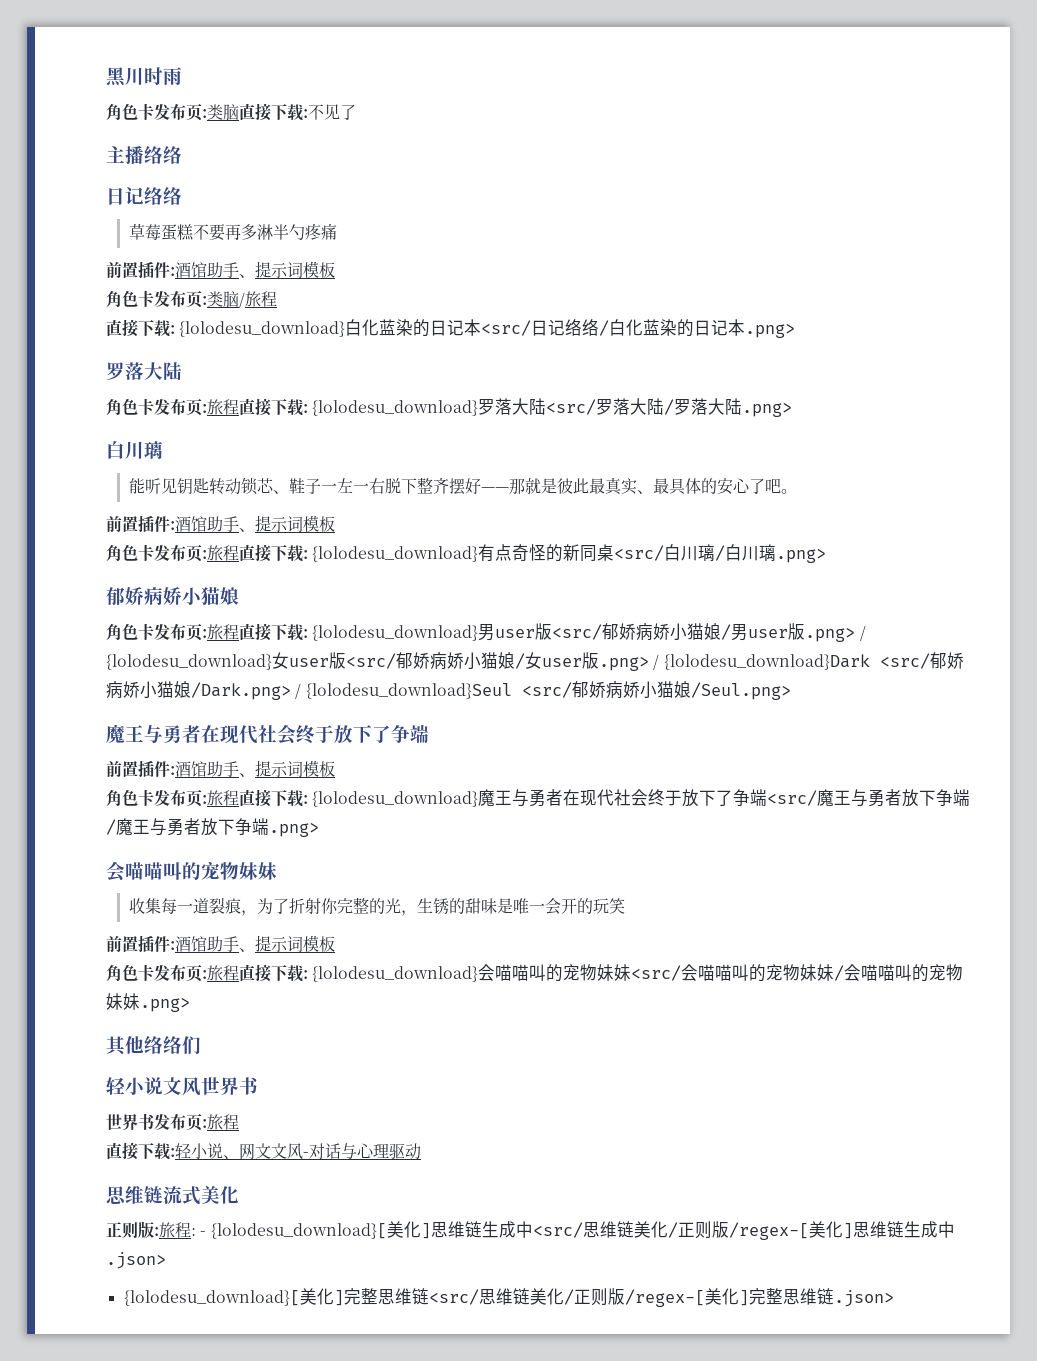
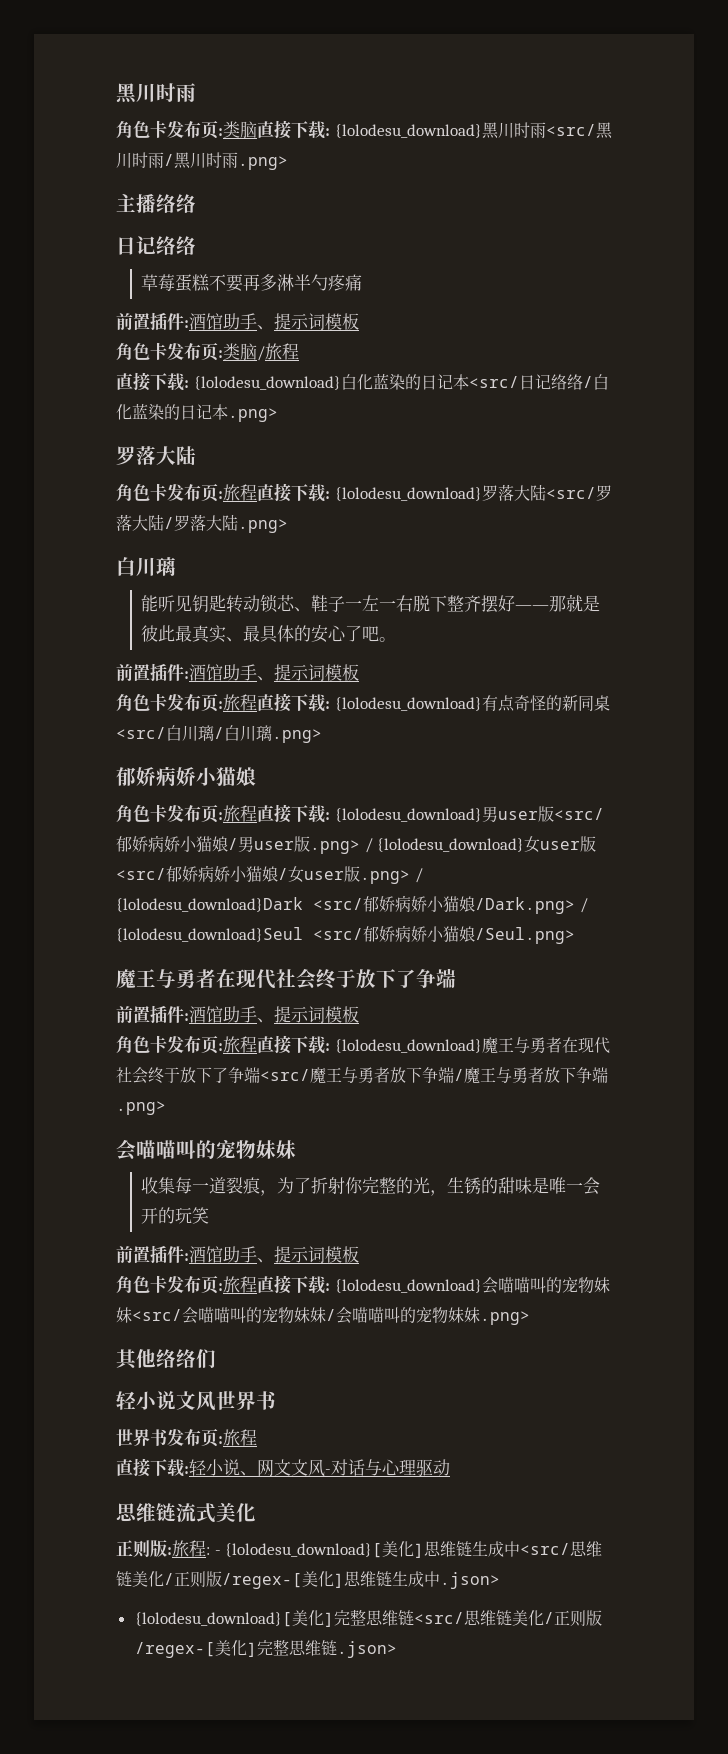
- 角色卡发布页:类脑直接下载:不见了
+ 角色卡发布页:类脑直接下载: {lolodesu_download}黑川时雨<src/黑川时雨/黑川时雨.png>

